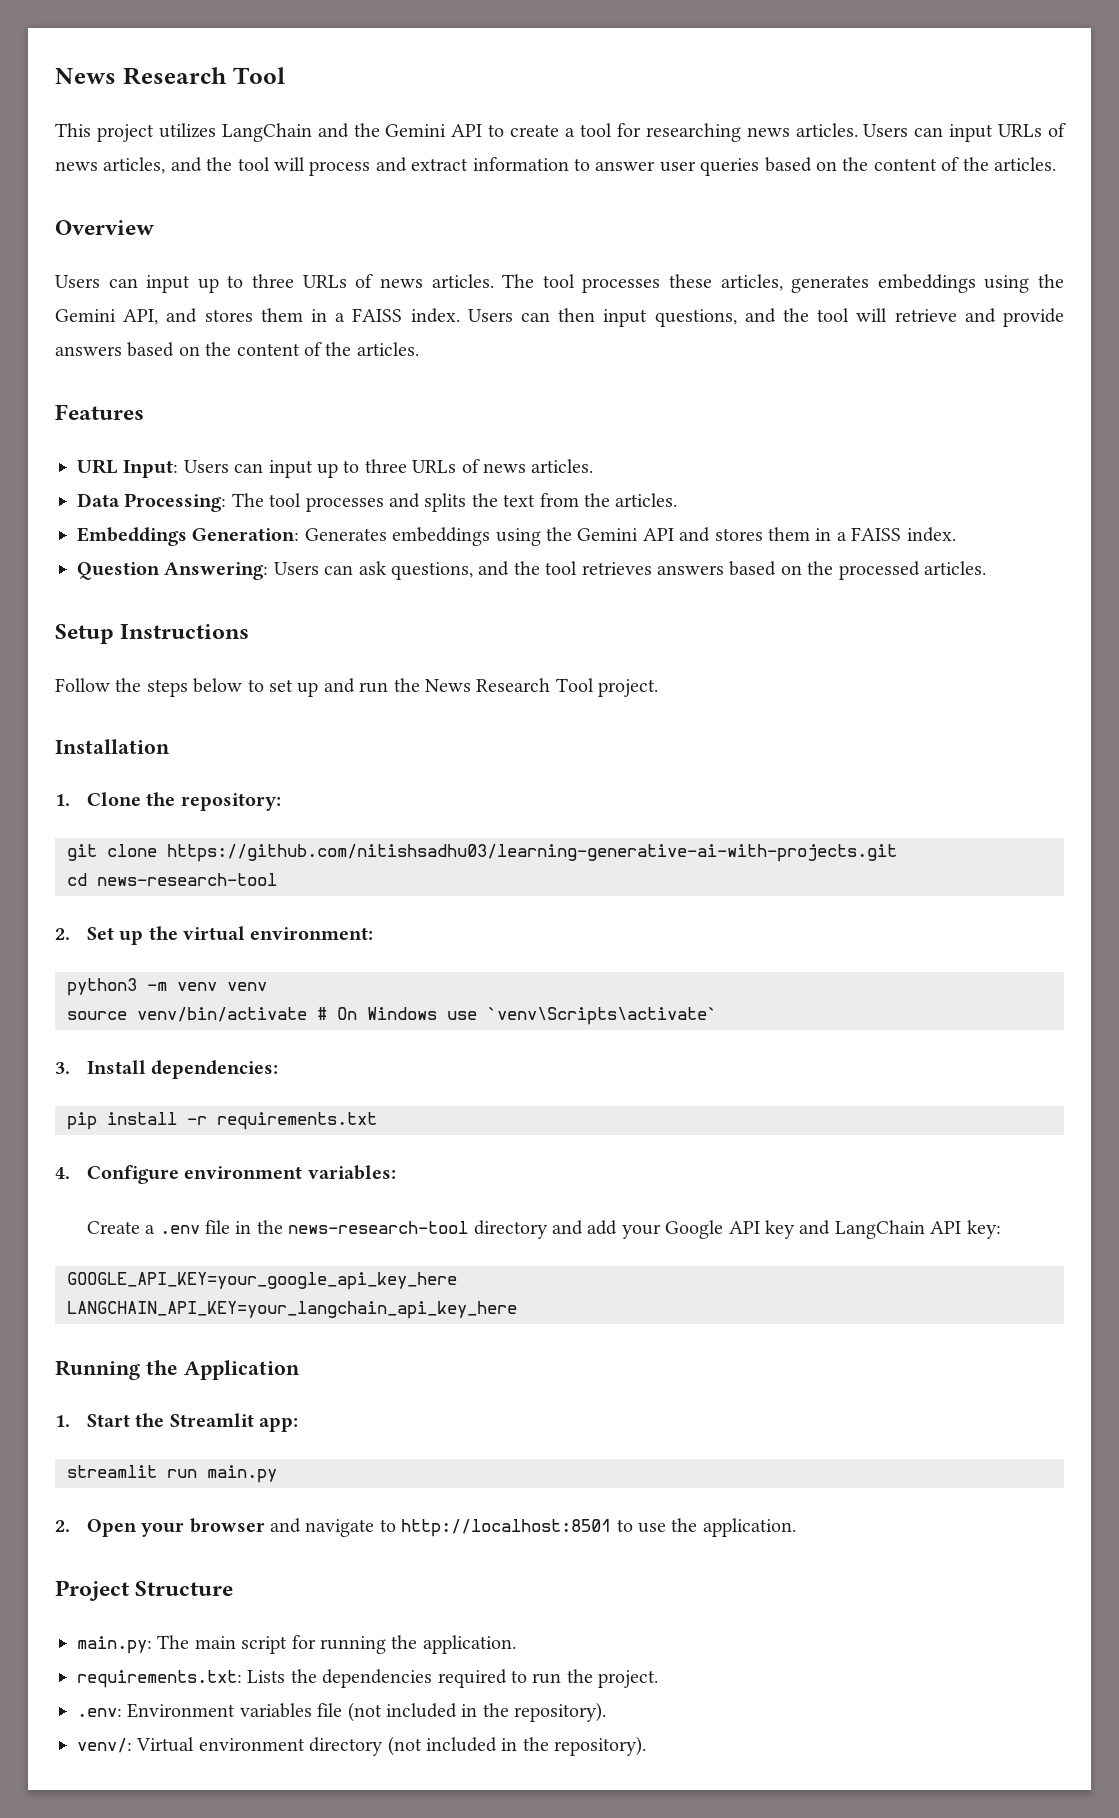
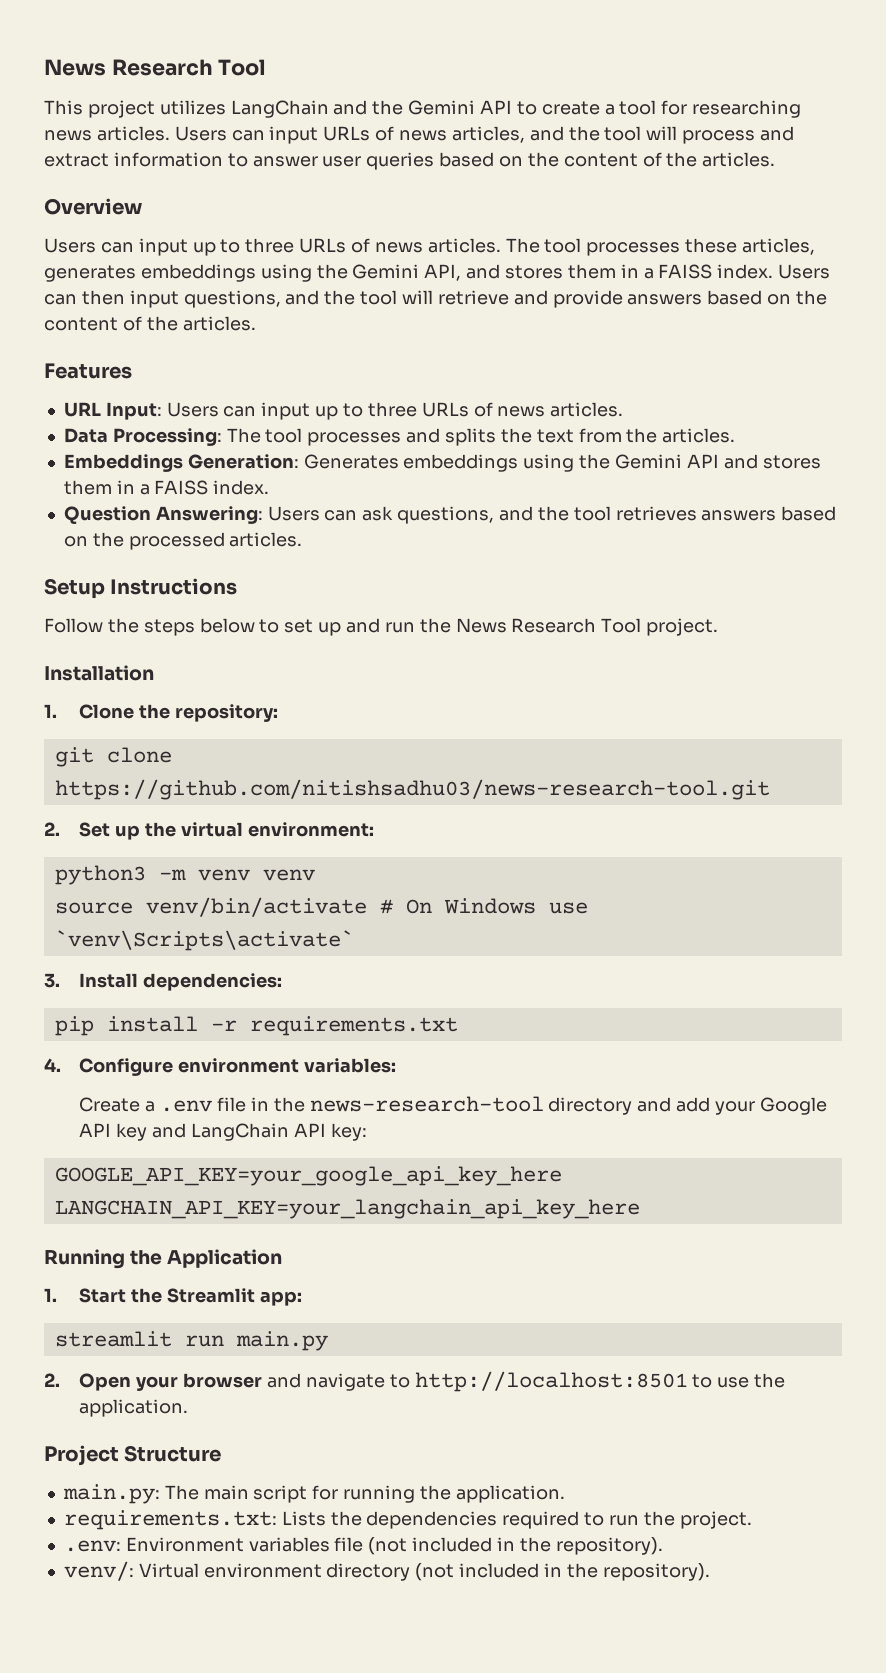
- git clone https://github.com/nitishsadhu03/learning-generative-ai-with-projects.git
- cd news-research-tool
+ git clone https://github.com/nitishsadhu03/news-research-tool.git

